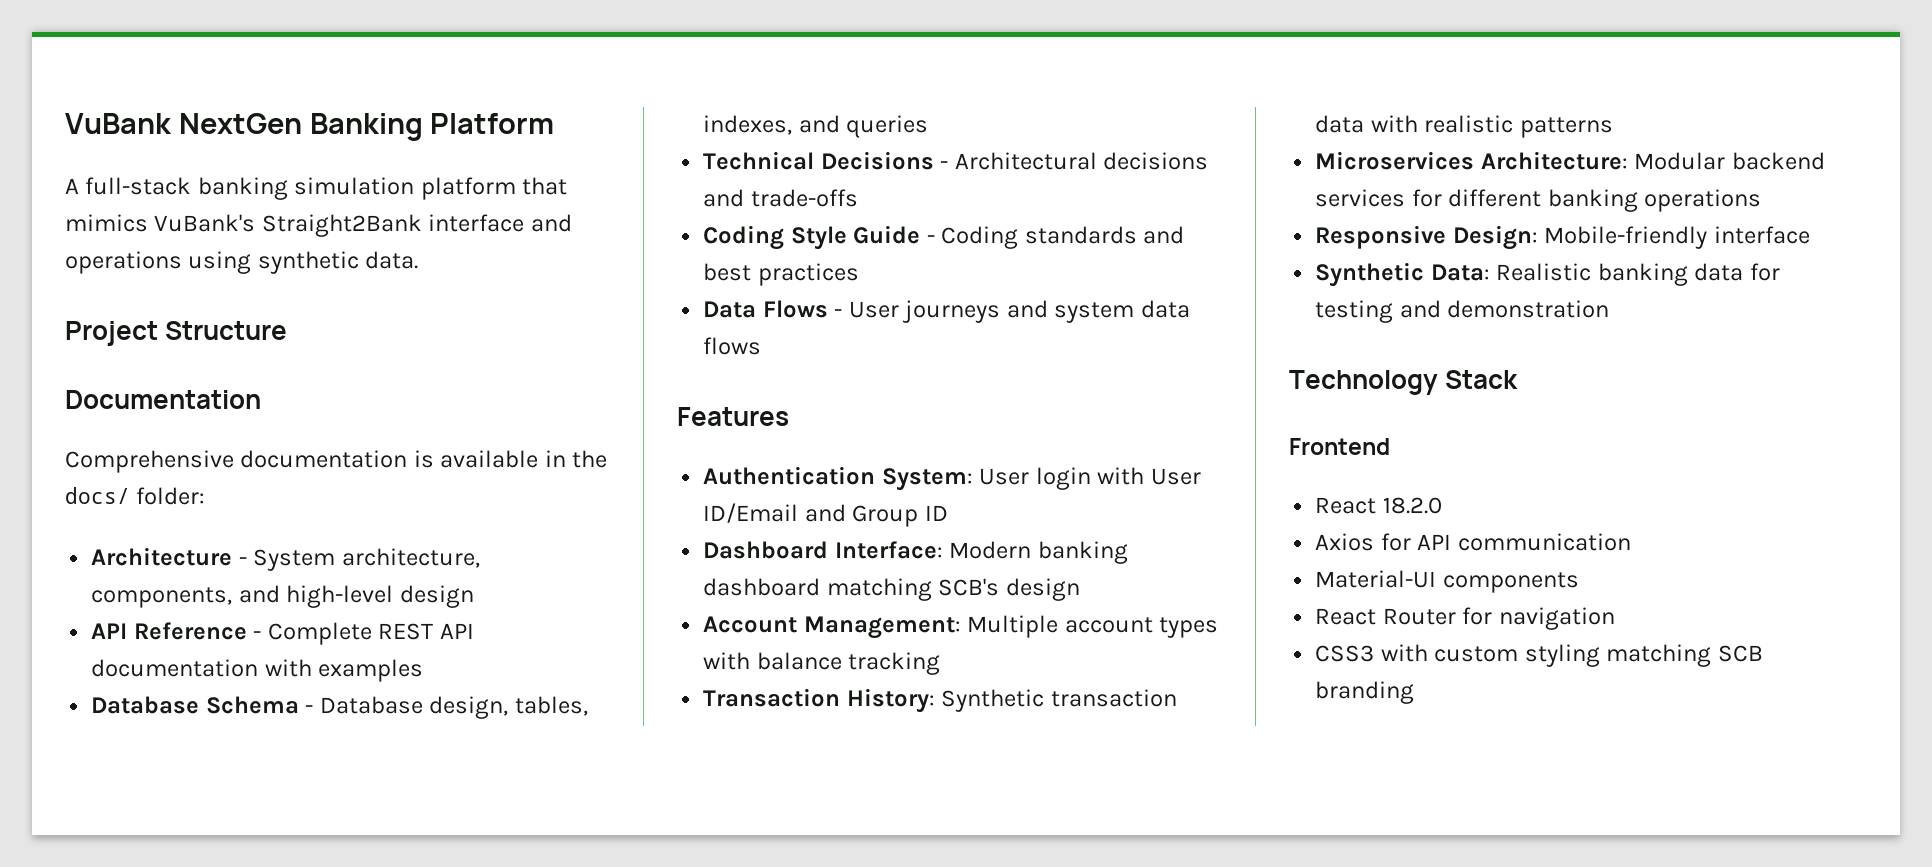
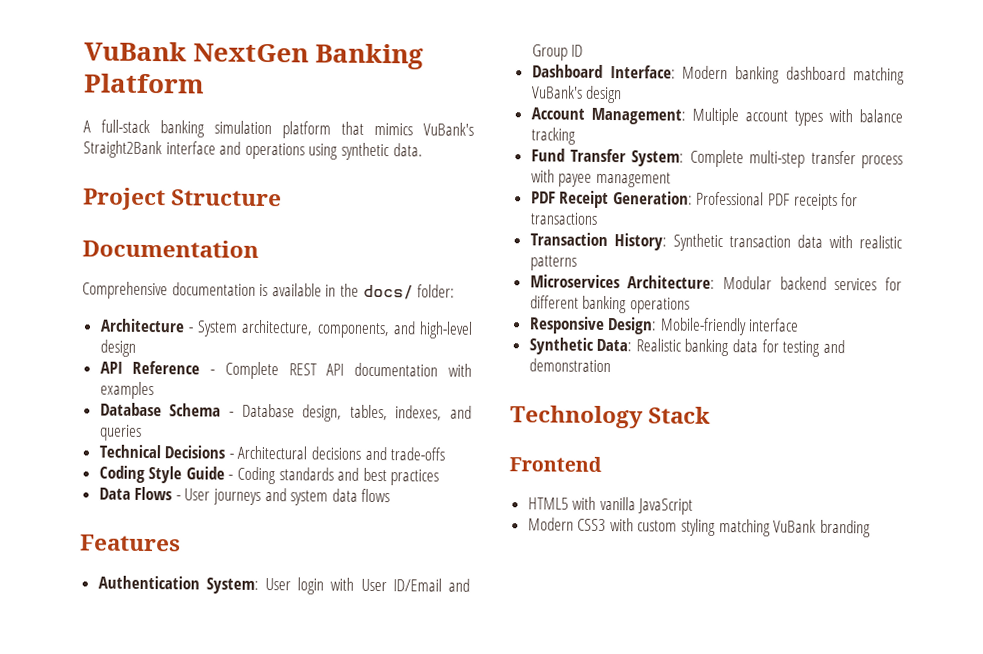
- Dashboard Interface: Modern banking dashboard matching SCB's design
+ Dashboard Interface: Modern banking dashboard matching VuBank's design
+ Fund Transfer System: Complete multi-step transfer process with payee management
+ PDF Receipt Generation: Professional PDF receipts for transactions
- React 18.2.0
- Axios for API communication
- Material-UI components
- React Router for navigation
- CSS3 with custom styling matching SCB branding
+ HTML5 with vanilla JavaScript
+ Modern CSS3 with custom styling matching VuBank branding

